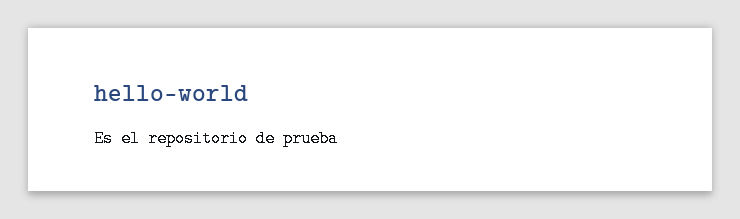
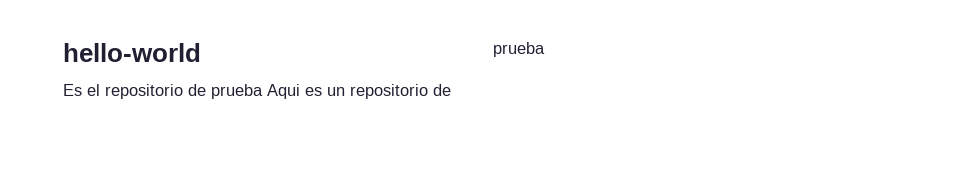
- Es el repositorio de prueba
+ Es el repositorio de prueba Aqui es un repositorio de prueba

